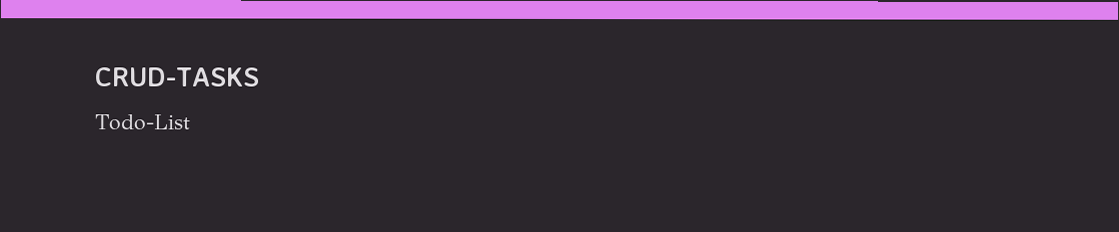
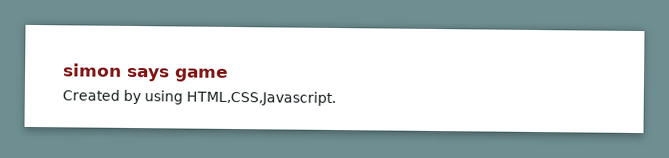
- CRUD-TASKS
- Todo-List
+ simon says game
+ Created by using HTML,CSS,Javascript.

